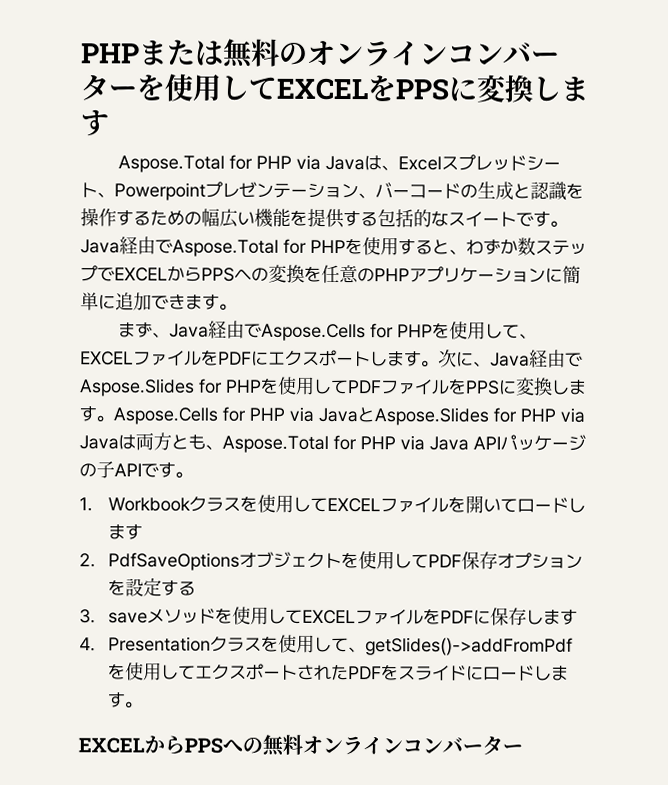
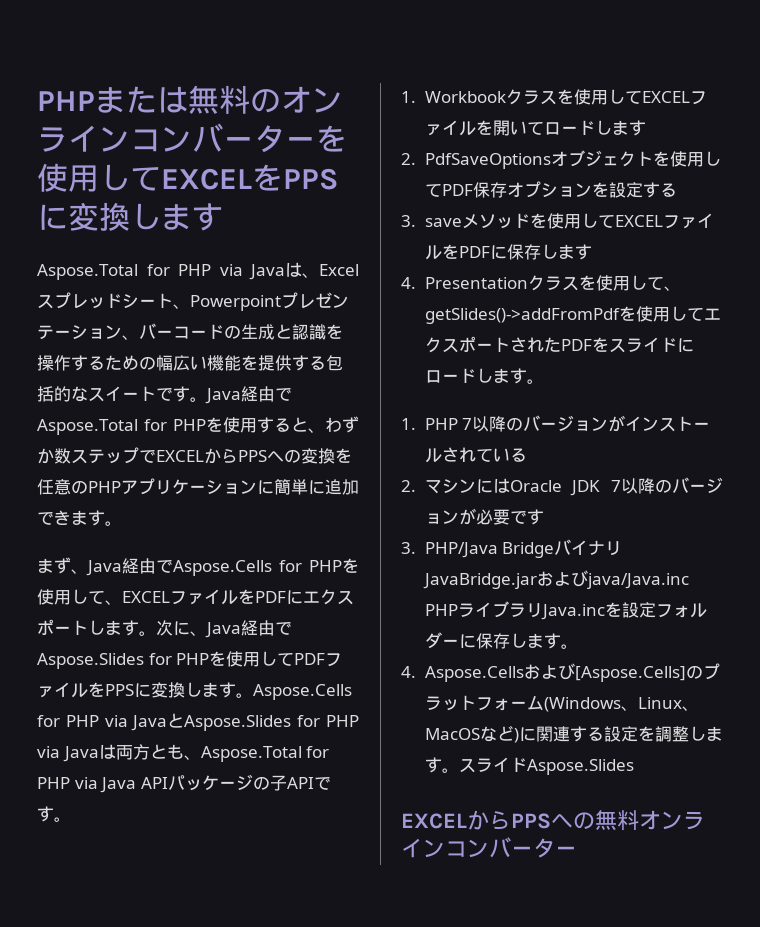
+ 1. PHP 7以降のバージョンがインストールされている
+ 2.マシンにはOracle JDK 7以降のバージョンが必要です
+ 3. PHP/Java BridgeバイナリJavaBridge.jarおよびjava/Java.inc PHPライブラリJava.incを設定フォルダーに保存します。
+ 4. Aspose.Cellsおよび[Aspose.Cells]のプラットフォーム(Windows、Linux、MacOSなど)に関連する設定を調整します。スライドAspose.Slides

